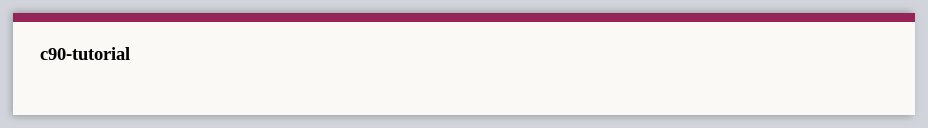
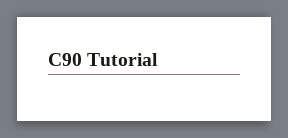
- c90-tutorial
+ C90 Tutorial

